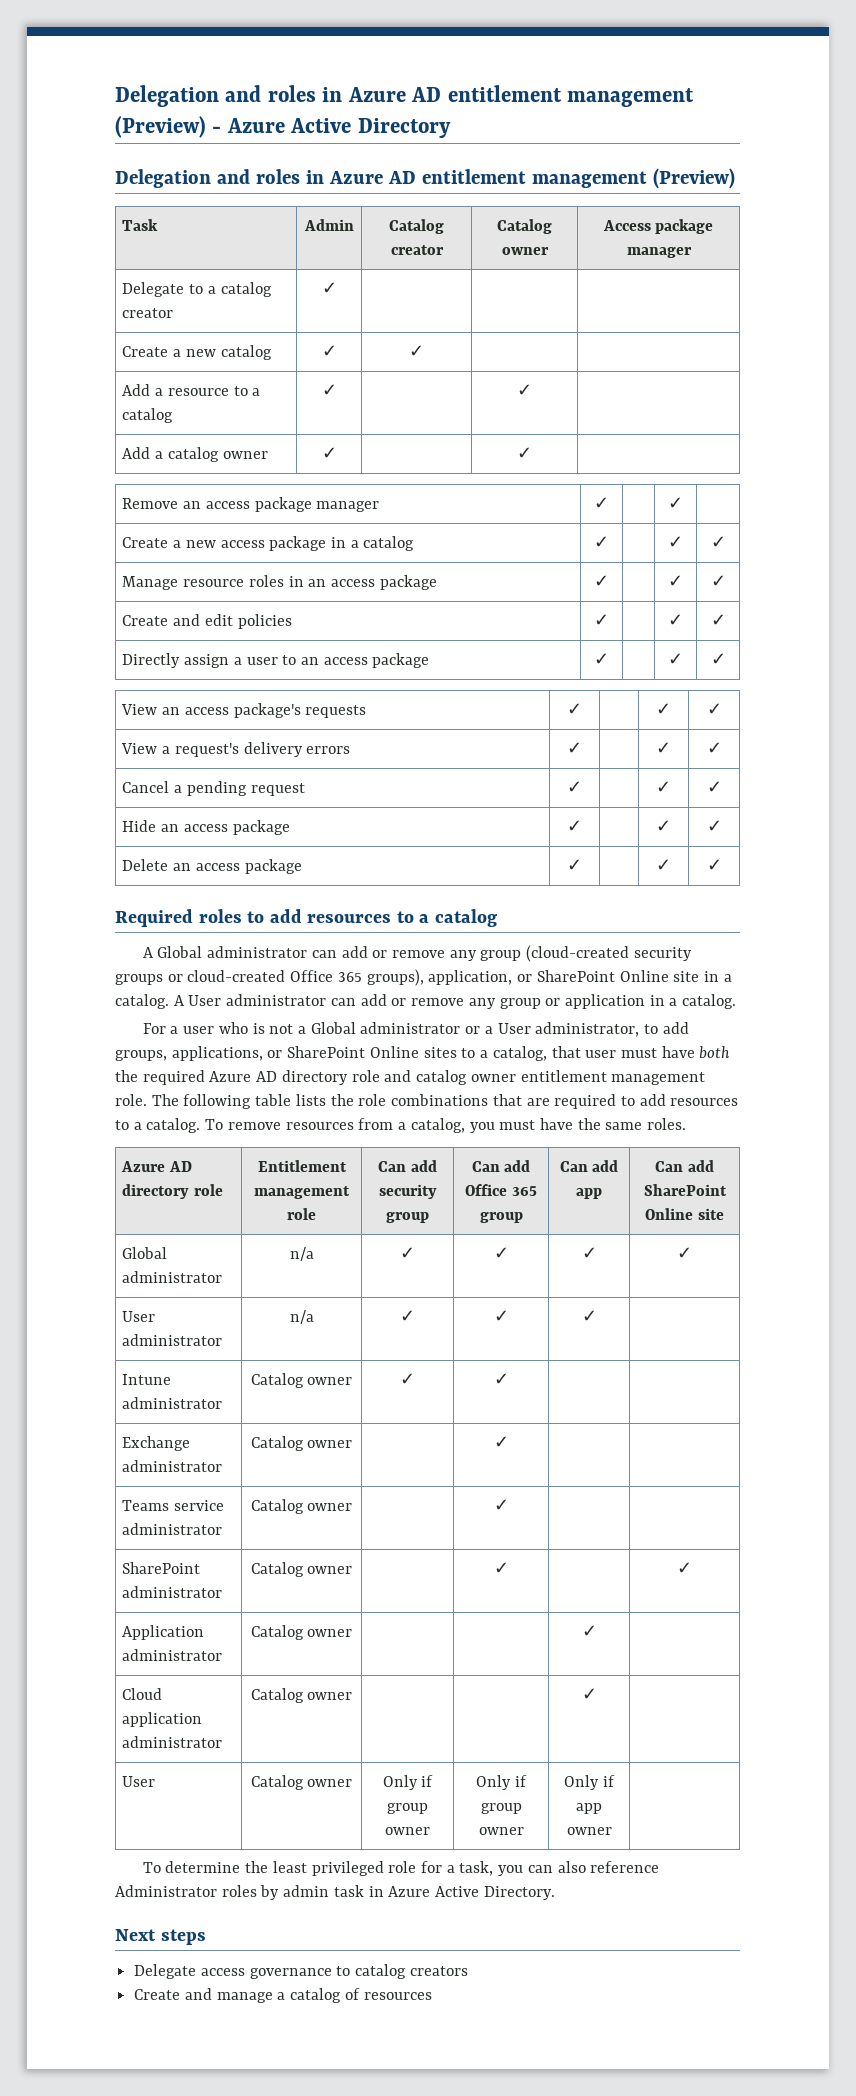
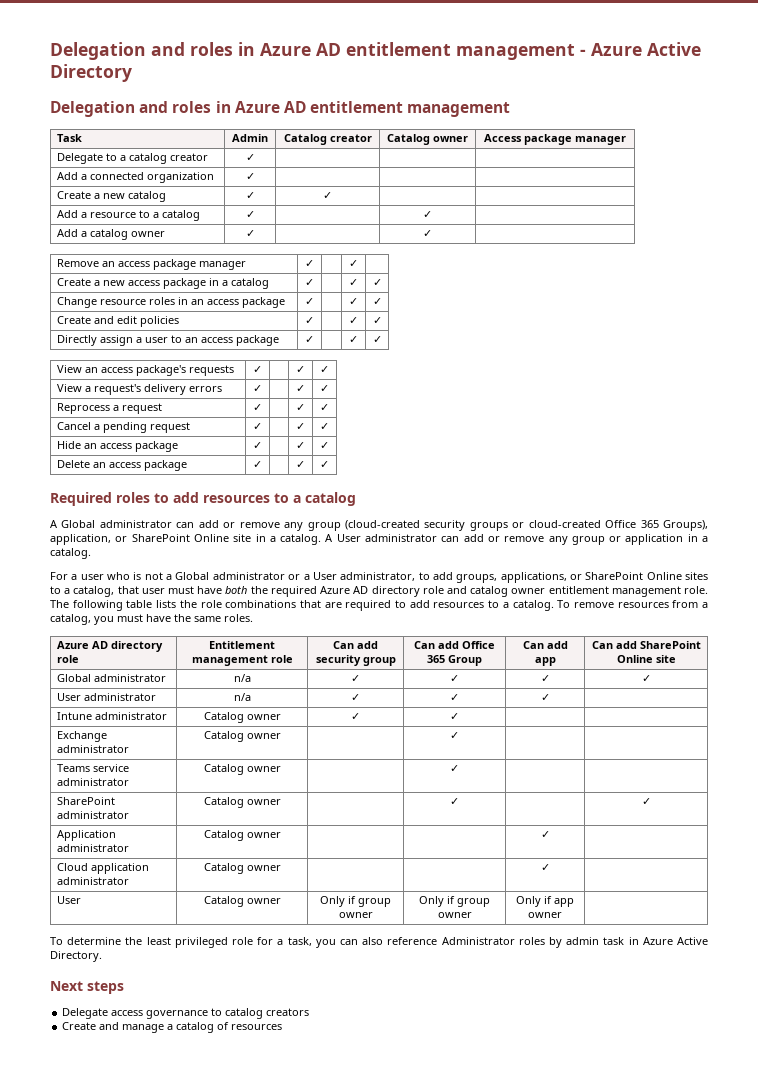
- Delegation and roles in Azure AD entitlement management (Preview) - Azure Active Directory
- Delegation and roles in Azure AD entitlement management (Preview)
+ Delegation and roles in Azure AD entitlement management - Azure Active Directory
+ Delegation and roles in Azure AD entitlement management
+ Add a connected organization | ✓ | | |
- Manage resource roles in an access package | ✓ | | ✓ | ✓
+ Change resource roles in an access package | ✓ | | ✓ | ✓
+ Reprocess a request | ✓ | | ✓ | ✓
- A Global administrator can add or remove any group (cloud-created security groups or cloud-created Office 365 groups), application, or SharePoint Online site in a catalog.
+ A Global administrator can add or remove any group (cloud-created security groups or cloud-created Office 365 Groups), application, or SharePoint Online site in a catalog.
- Azure AD directory role | Entitlement management role | Can add security group | Can add Office 365 group | Can add app | Can add SharePoint Online site
+ Azure AD directory role | Entitlement management role | Can add security group | Can add Office 365 Group | Can add app | Can add SharePoint Online site

